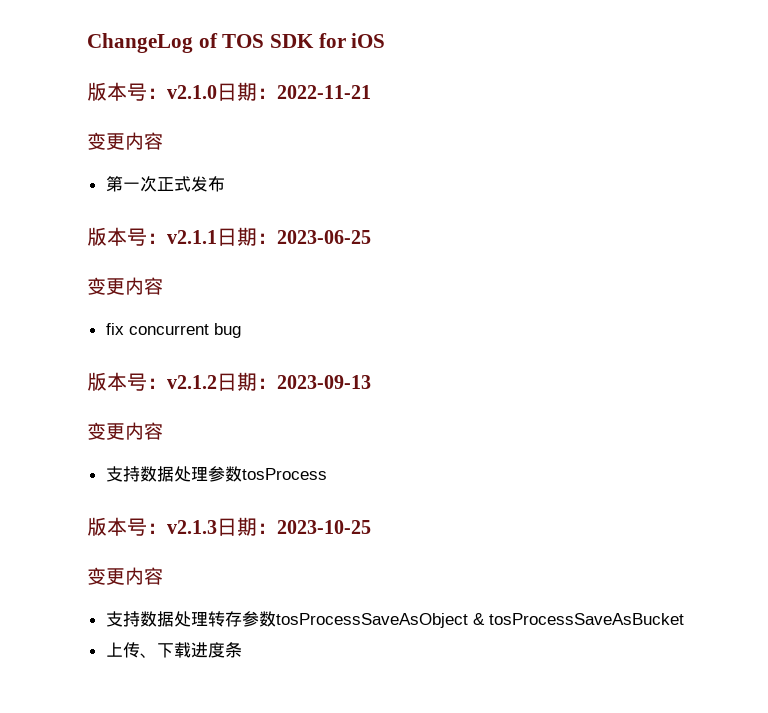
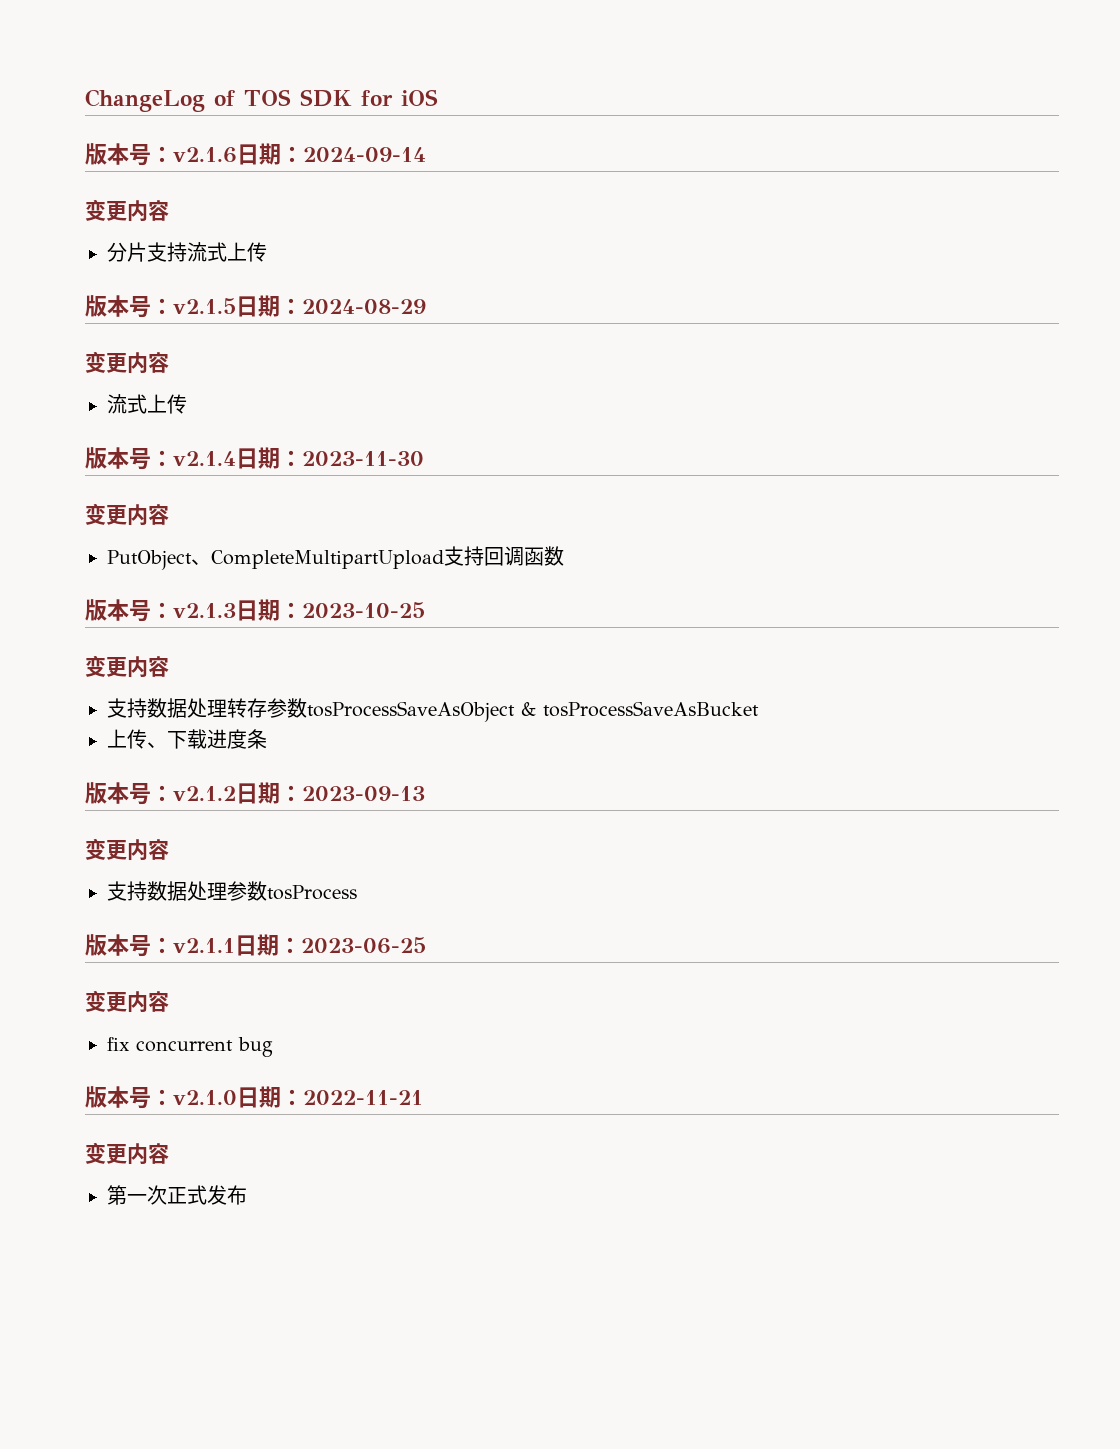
- 版本号：v2.1.0日期：2022-11-21
+ 版本号：v2.1.6日期：2024-09-14
  变更内容
- 第一次正式发布
- 版本号：v2.1.1日期：2023-06-25
+ 分片支持流式上传
+ 版本号：v2.1.5日期：2024-08-29
  变更内容
- fix concurrent bug
- 版本号：v2.1.2日期：2023-09-13
+ 流式上传
+ 版本号：v2.1.4日期：2023-11-30
  变更内容
- 支持数据处理参数tosProcess
+ PutObject、CompleteMultipartUpload支持回调函数
+ 版本号：v2.1.2日期：2023-09-13
+ 变更内容
+ 支持数据处理参数tosProcess
+ 版本号：v2.1.1日期：2023-06-25
+ 变更内容
+ fix concurrent bug
+ 版本号：v2.1.0日期：2022-11-21
+ 变更内容
+ 第一次正式发布

